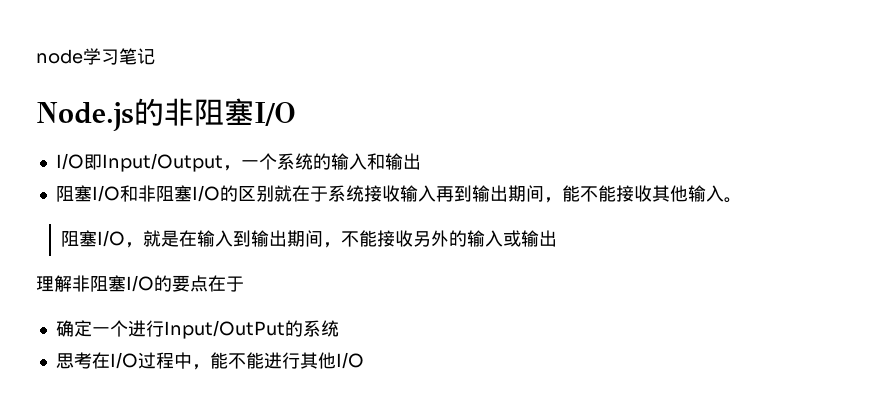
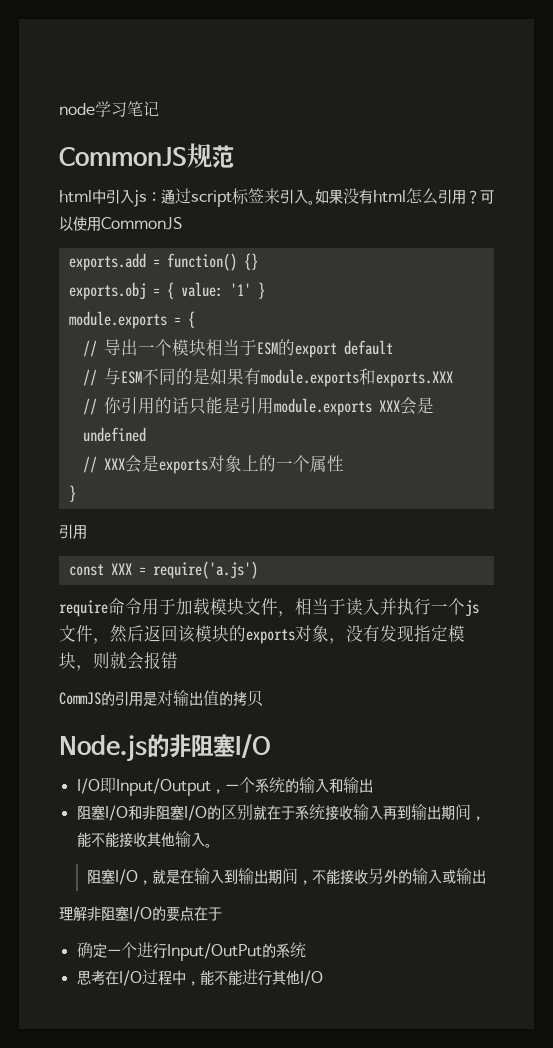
+ CommonJS规范
+ html中引入js：通过script标签来引入。如果没有html怎么引用？可以使用CommonJS
+ exports.add = function() {}
+ exports.obj = { value: '1' }
+ module.exports = {
+ // 导出一个模块相当于ESM的export default
+ // 与ESM不同的是如果有module.exports和exports.XXX
+ // 你引用的话只能是引用module.exports XXX会是undefined
+ // XXX会是exports对象上的一个属性
+ }
+ 引用
+ const XXX = require('a.js')
+ require命令用于加载模块文件，相当于读入并执行一个js文件，然后返回该模块的exports对象，没有发现指定模块，则就会报错
+ CommJS的引用是对输出值的拷贝

